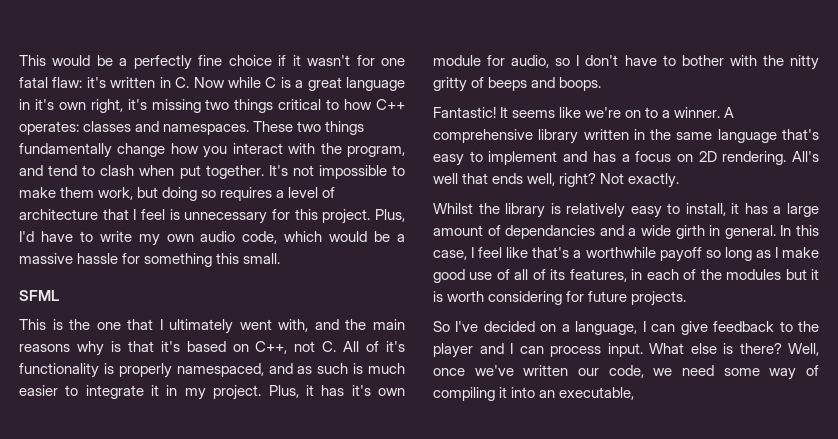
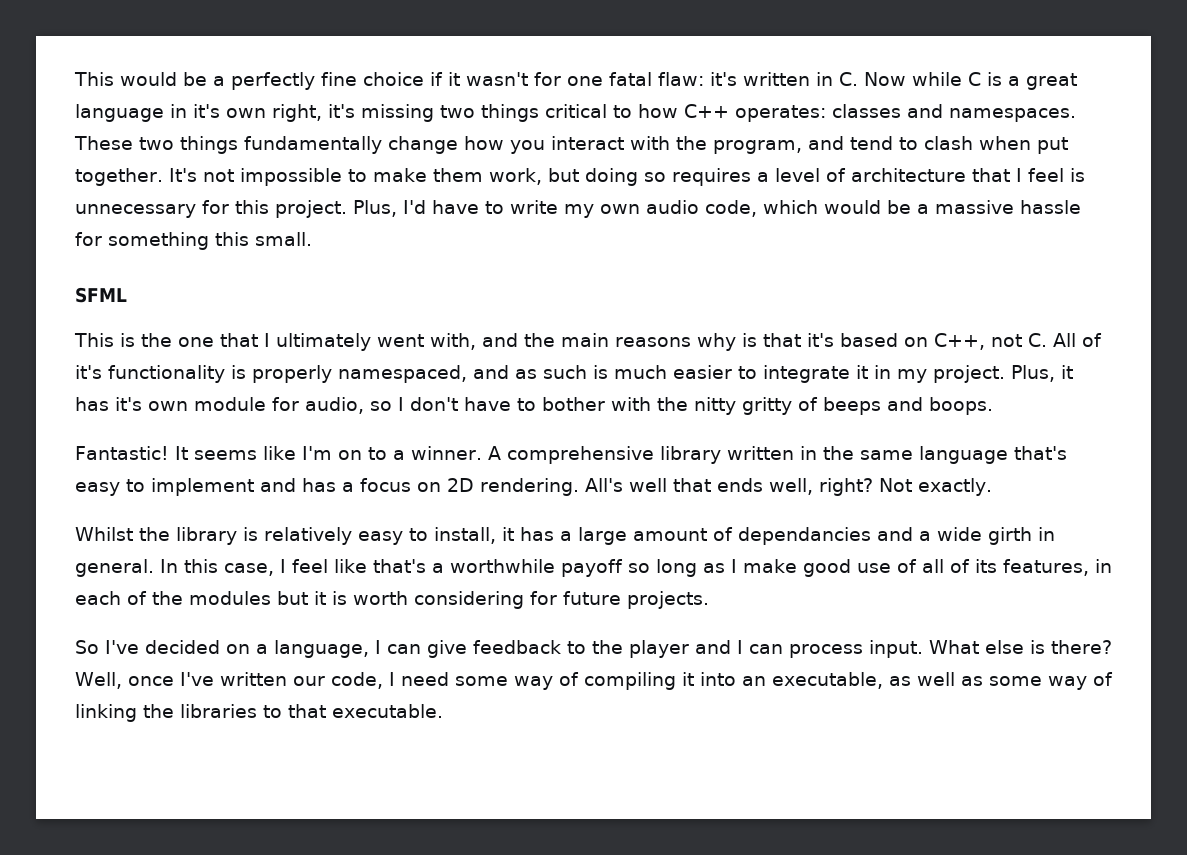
- It seems like we're on to a winner.
+ It seems like I'm on to a winner.
- Well, once we've written our code, we need some way of compiling it into an executable,
+ Well, once I've written our code, I need some way of compiling it into an executable, as well as some way of linking the libraries to that executable.

